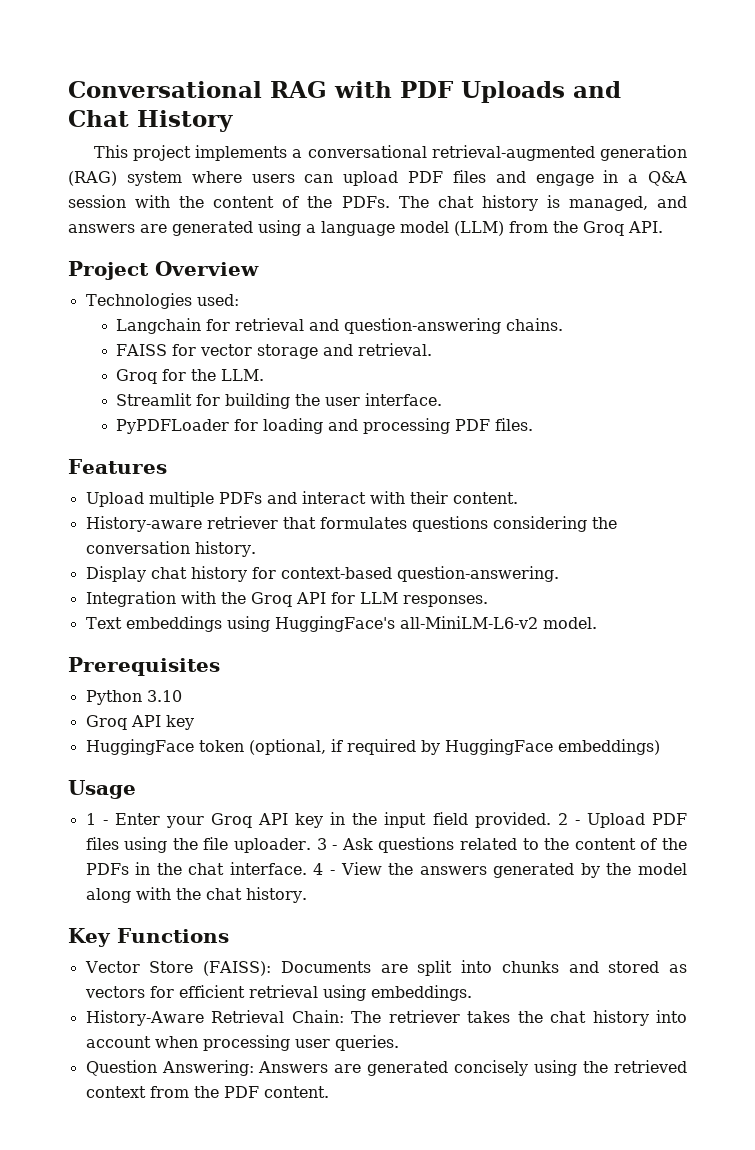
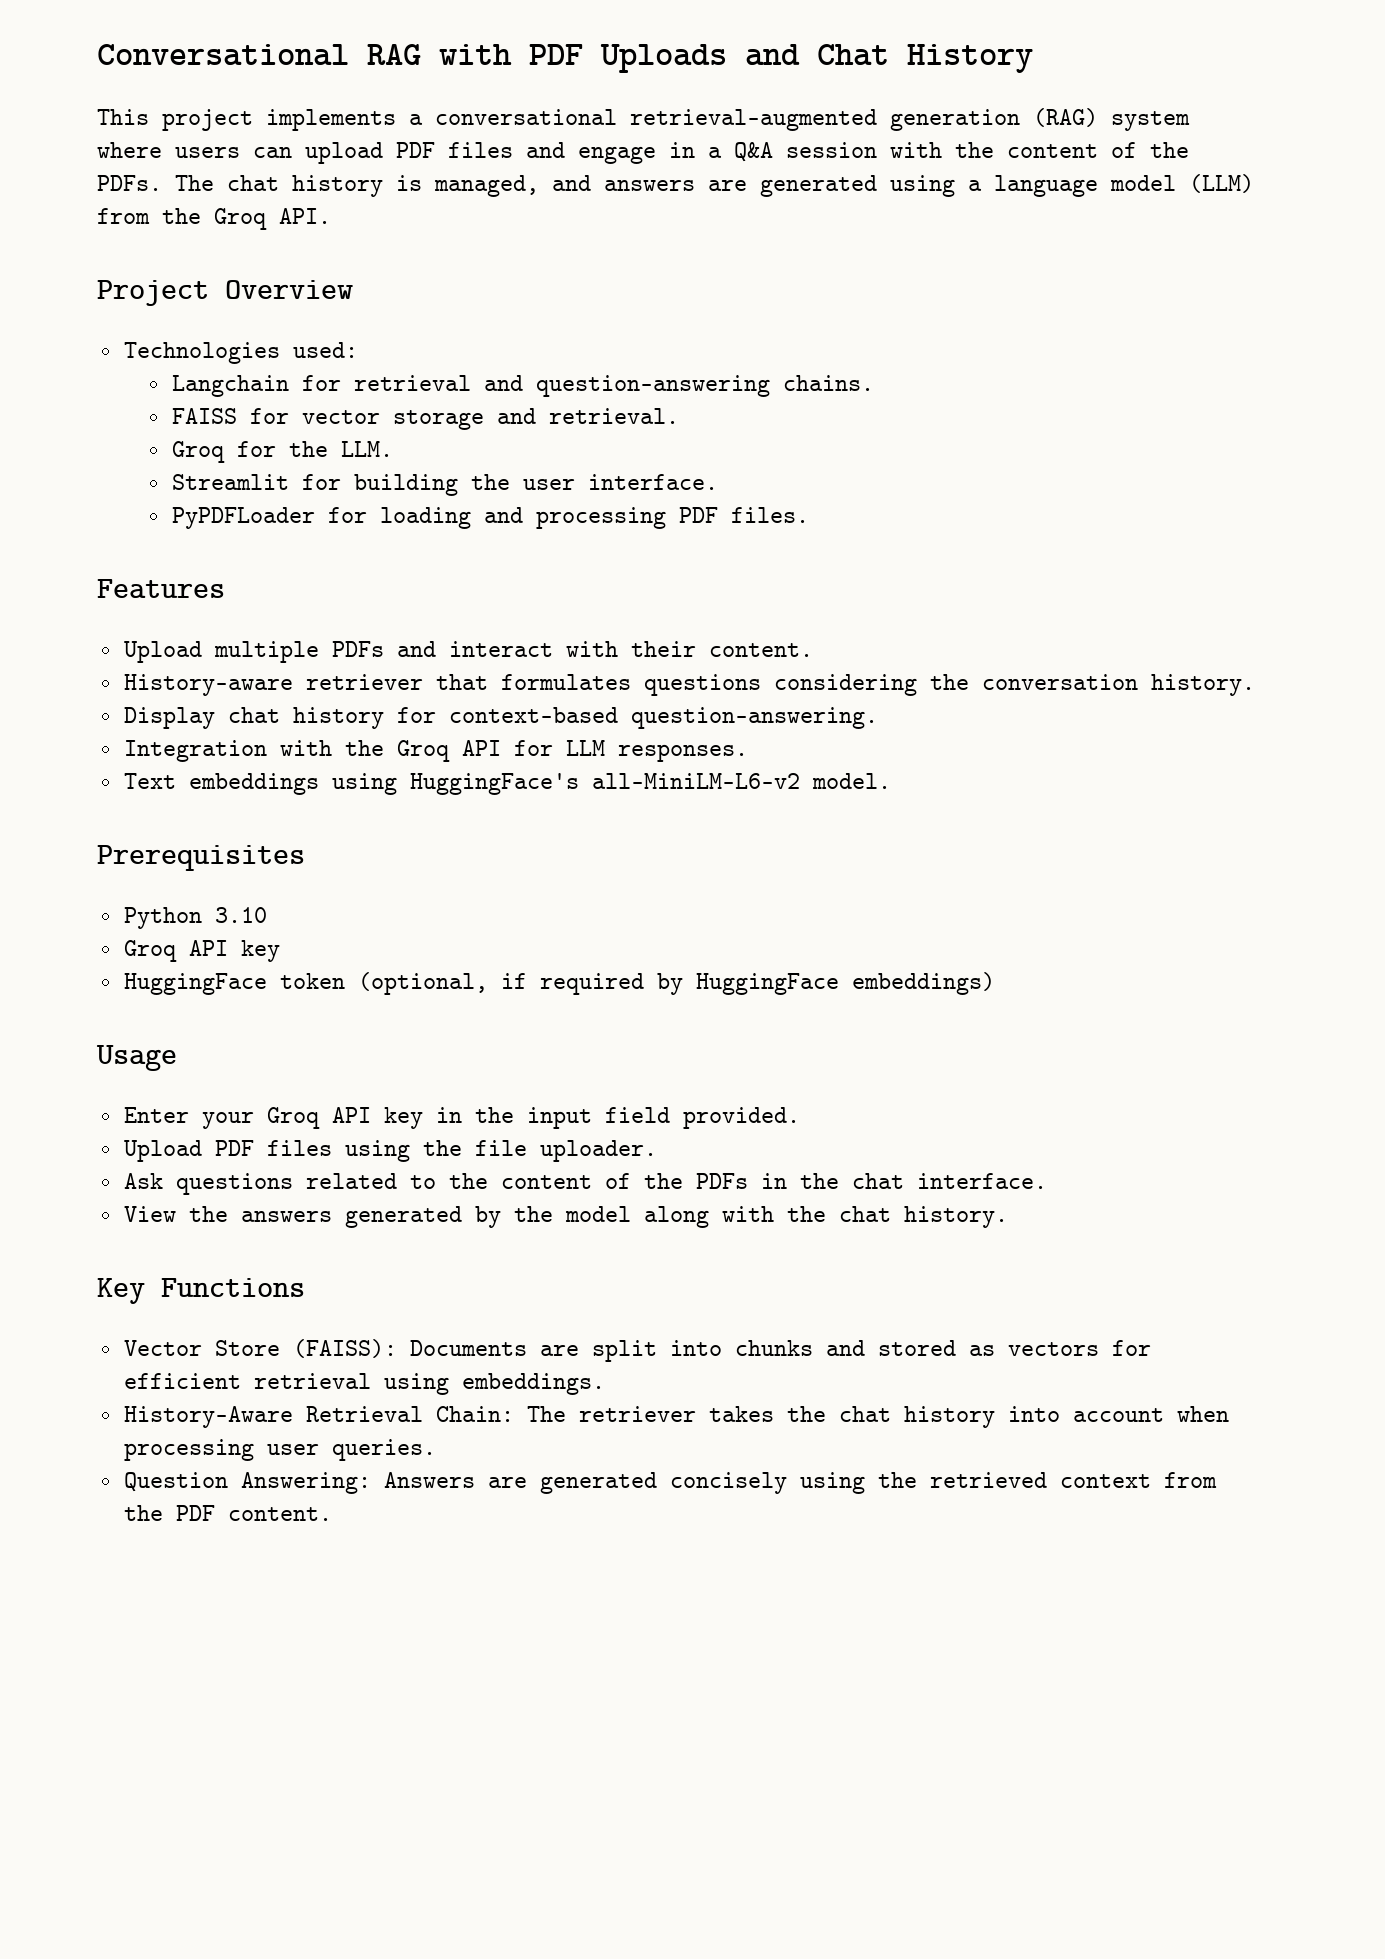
- 1 - Enter your Groq API key in the input field provided. 2 - Upload PDF files using the file uploader. 3 - Ask questions related to the content of the PDFs in the chat interface. 4 - View the answers generated by the model along with the chat history.
+ Enter your Groq API key in the input field provided.
+ Upload PDF files using the file uploader.
+ Ask questions related to the content of the PDFs in the chat interface.
+ View the answers generated by the model along with the chat history.

